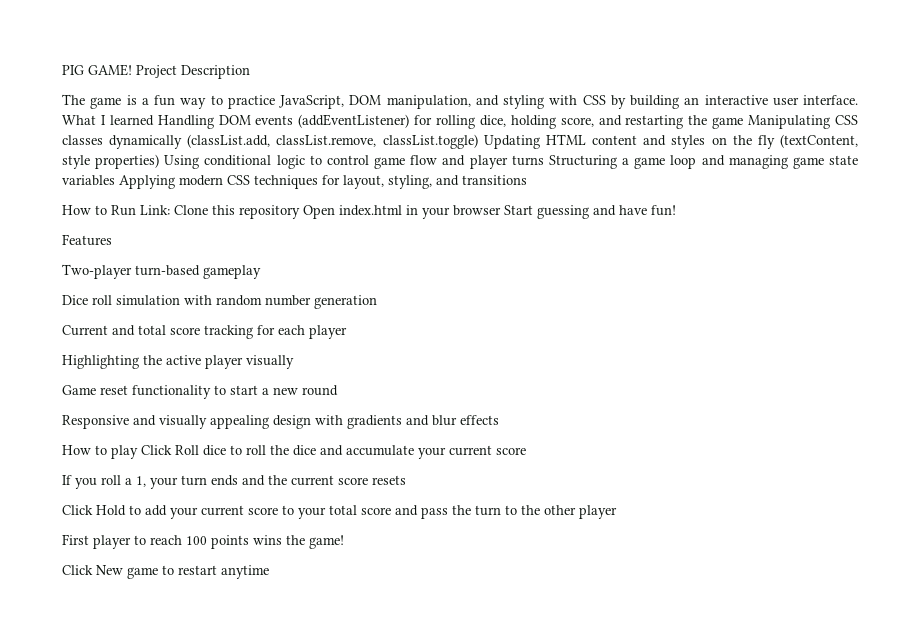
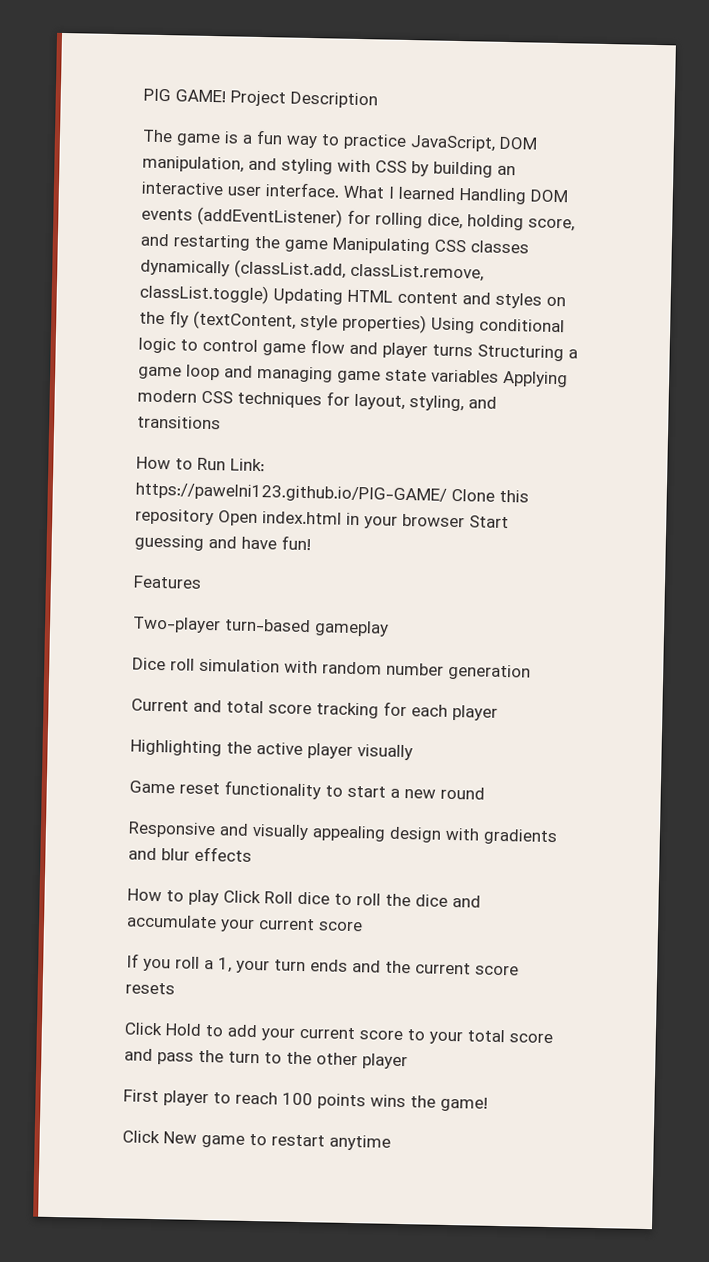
- How to Run Link: Clone this repository Open index.html in your browser Start guessing and have fun!
+ How to Run Link: https://pawelni123.github.io/PIG-GAME/ Clone this repository Open index.html in your browser Start guessing and have fun!

